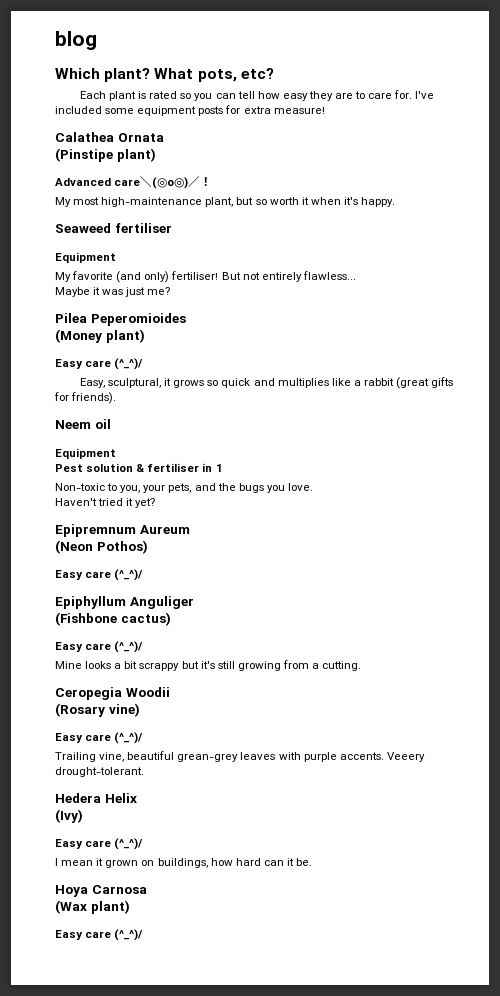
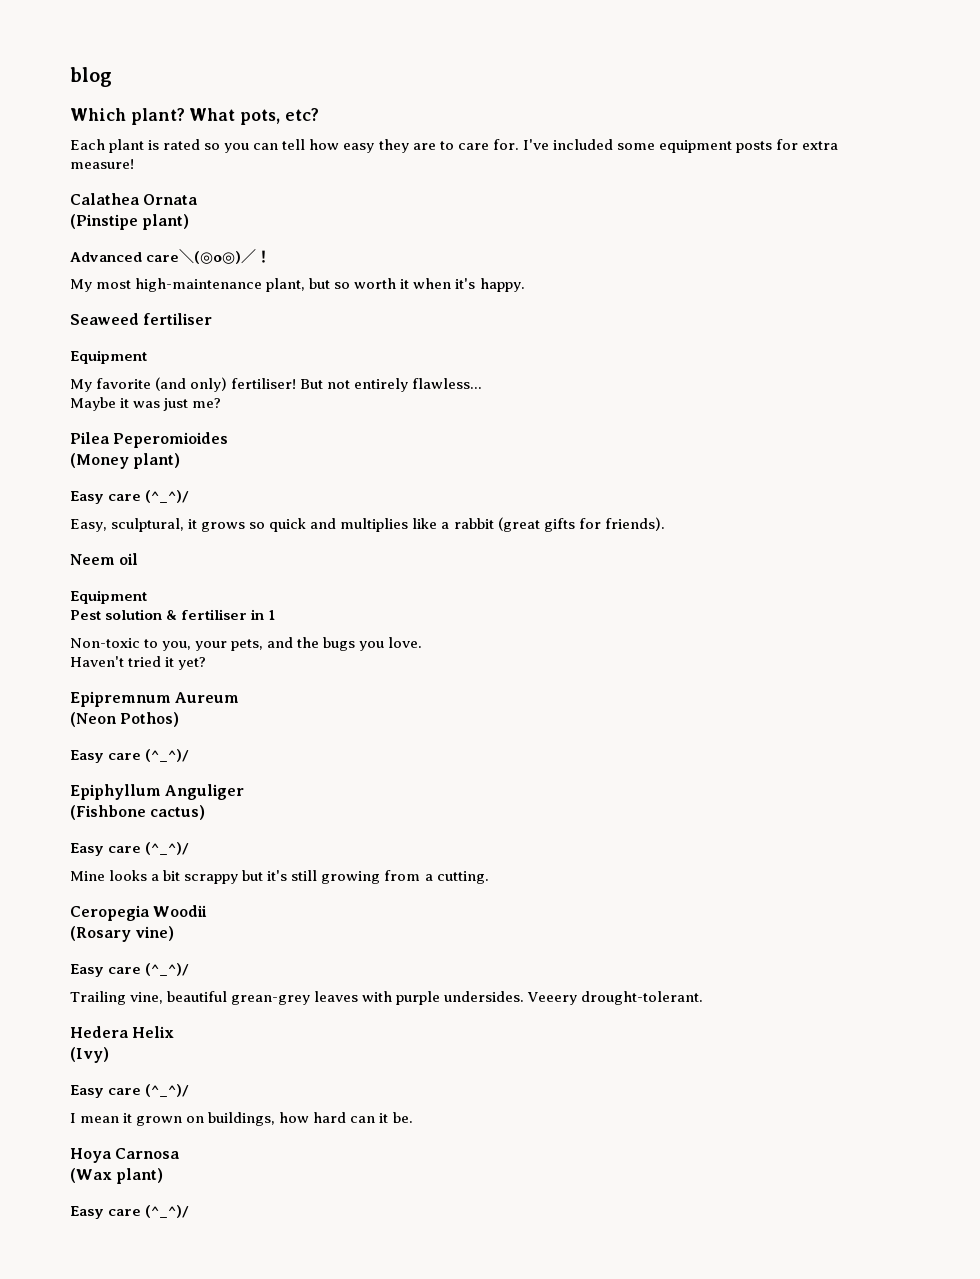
- Trailing vine, beautiful grean-grey leaves with purple accents.
+ Trailing vine, beautiful grean-grey leaves with purple undersides.

